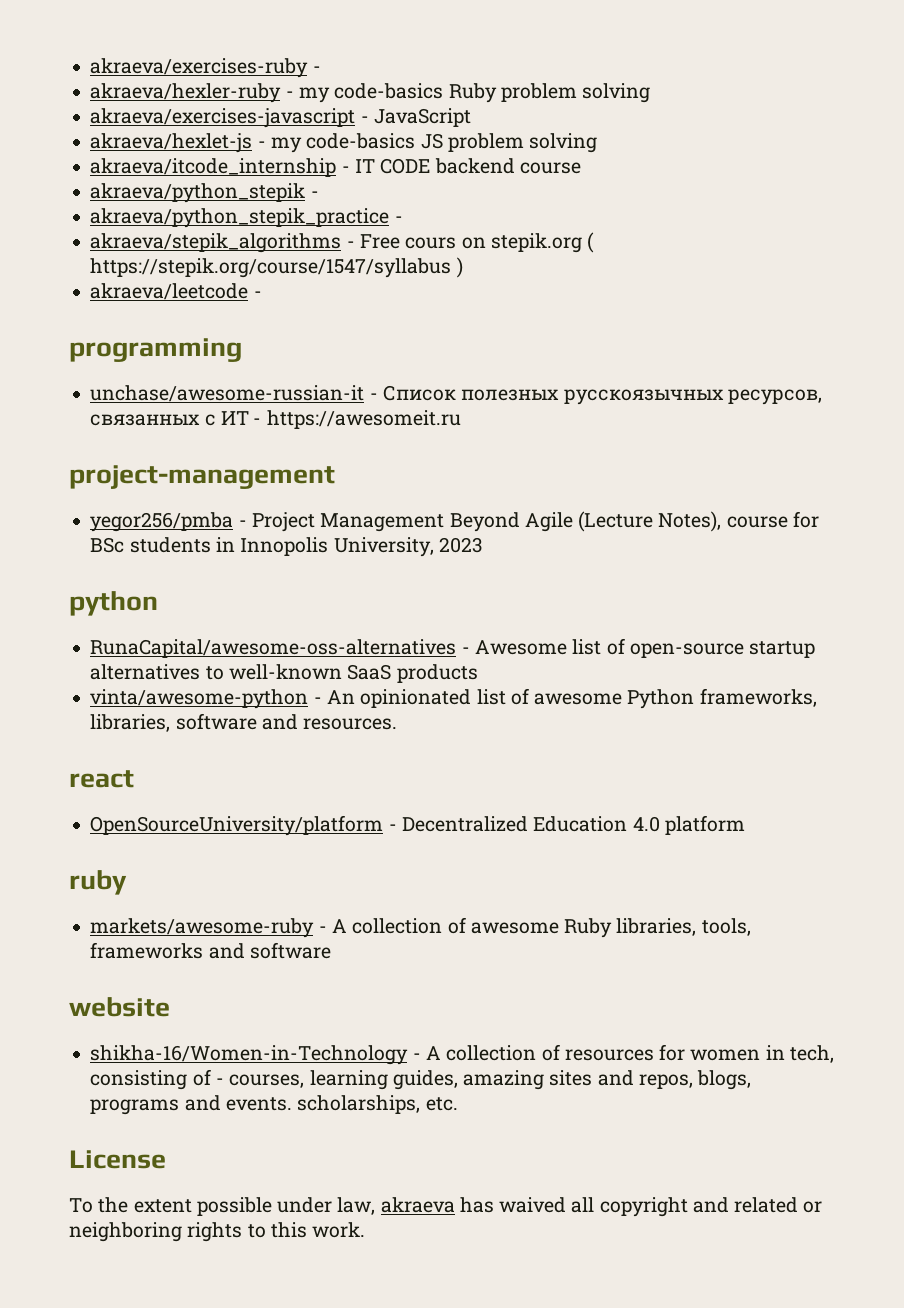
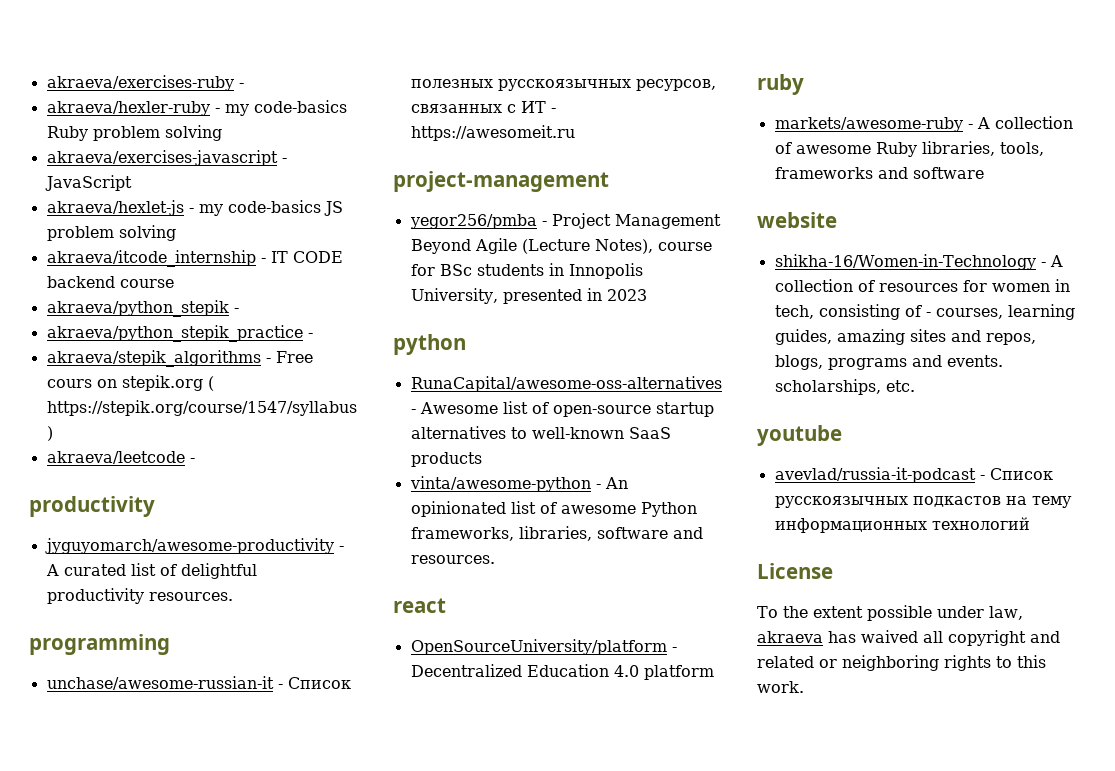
  akraeva/leetcode -
+ productivity
+ jyguyomarch/awesome-productivity - A curated list of delightful productivity resources.
- yegor256/pmba - Project Management Beyond Agile (Lecture Notes), course for BSc students in Innopolis University, 2023
+ yegor256/pmba - Project Management Beyond Agile (Lecture Notes), course for BSc students in Innopolis University, presented in 2023
+ youtube
+ avevlad/russia-it-podcast - Список русскоязычных подкастов на тему информационных технологий

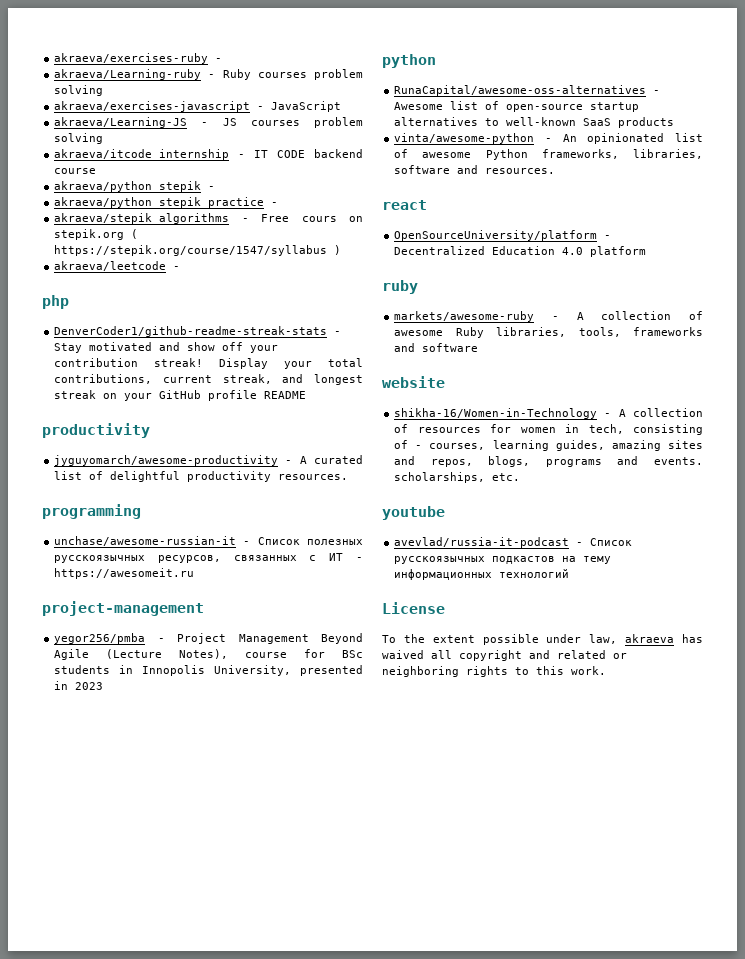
- akraeva/hexler-ruby - my code-basics Ruby problem solving
+ akraeva/Learning-ruby - Ruby courses problem solving
- akraeva/hexlet-js - my code-basics JS problem solving
+ akraeva/Learning-JS - JS courses problem solving
+ php
+ DenverCoder1/github-readme-streak-stats - Stay motivated and show off your contribution streak! Display your total contributions, current streak, and longest streak on your GitHub profile README

